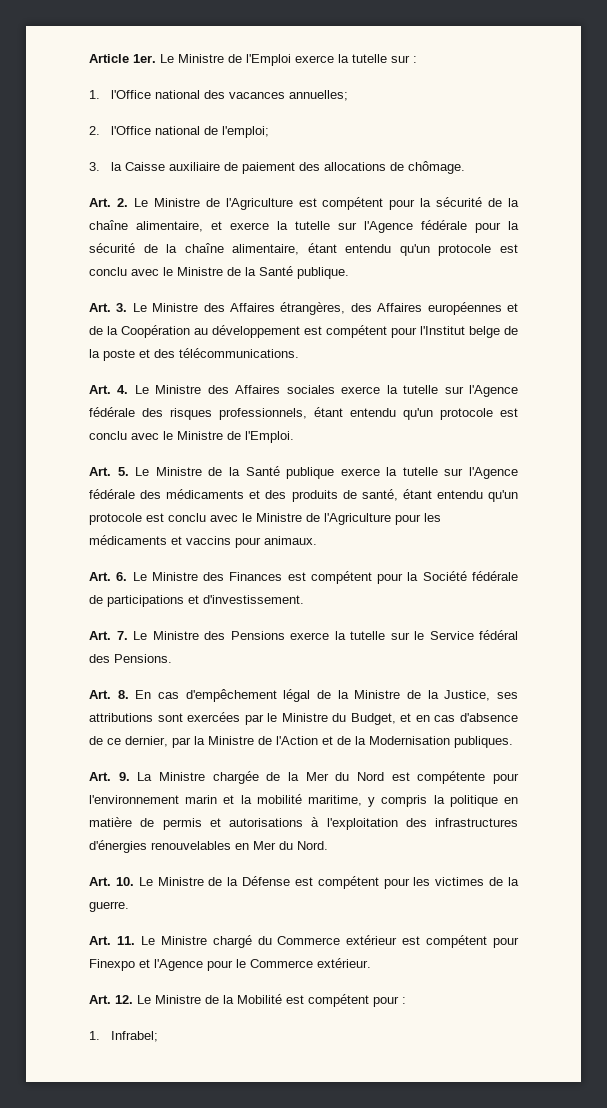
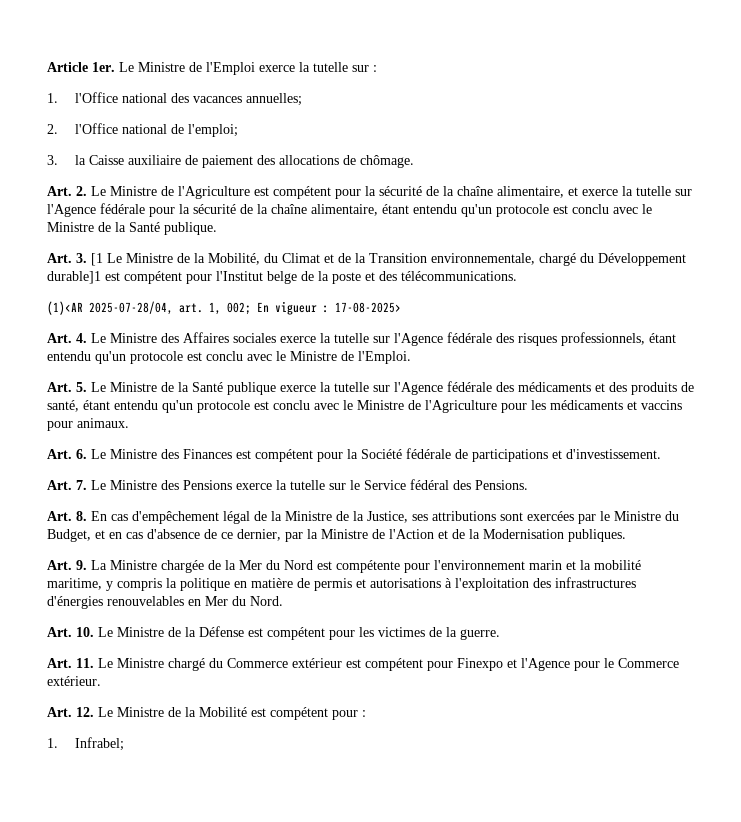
- Art. 3. Le Ministre des Affaires étrangères, des Affaires européennes et de la Coopération au développement est compétent pour l'Institut belge de la poste et des télécommunications.
+ Art. 3. [1 Le Ministre de la Mobilité, du Climat et de la Transition environnementale, chargé du Développement durable]1 est compétent pour l'Institut belge de la poste et des télécommunications.
+ (1)<AR 2025-07-28/04, art. 1, 002; En vigueur : 17-08-2025>

